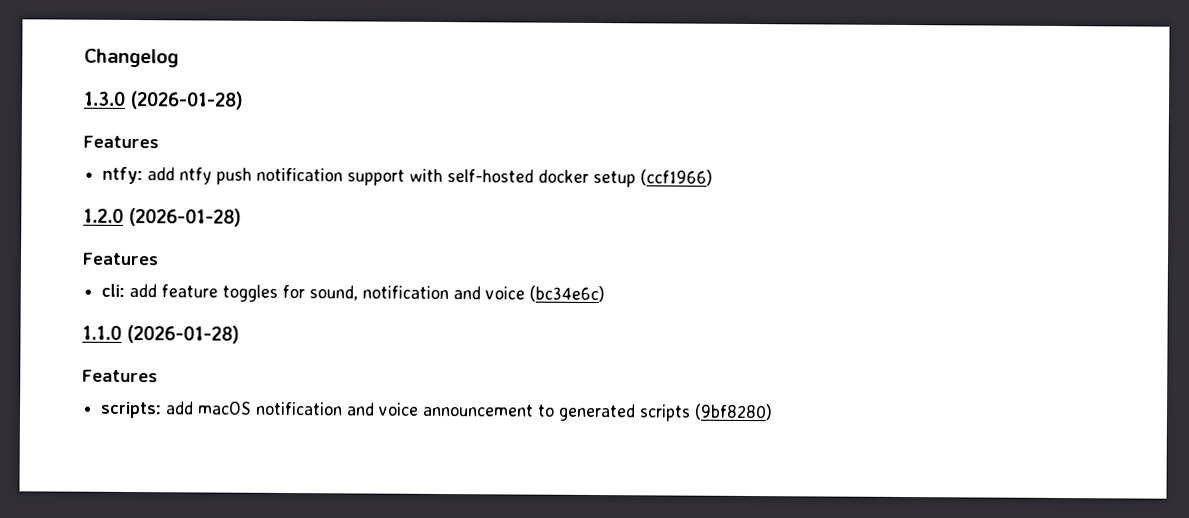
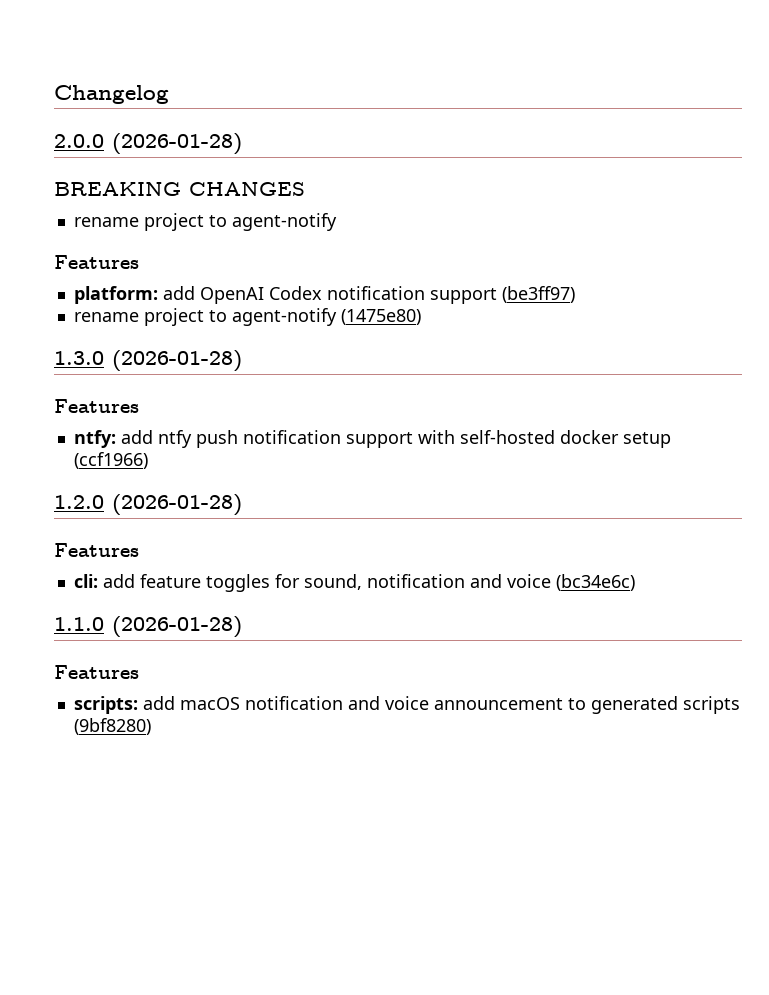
+ 2.0.0 (2026-01-28)
+ BREAKING CHANGES
+ rename project to agent-notify
+ Features
+ platform: add OpenAI Codex notification support (be3ff97)
+ rename project to agent-notify (1475e80)

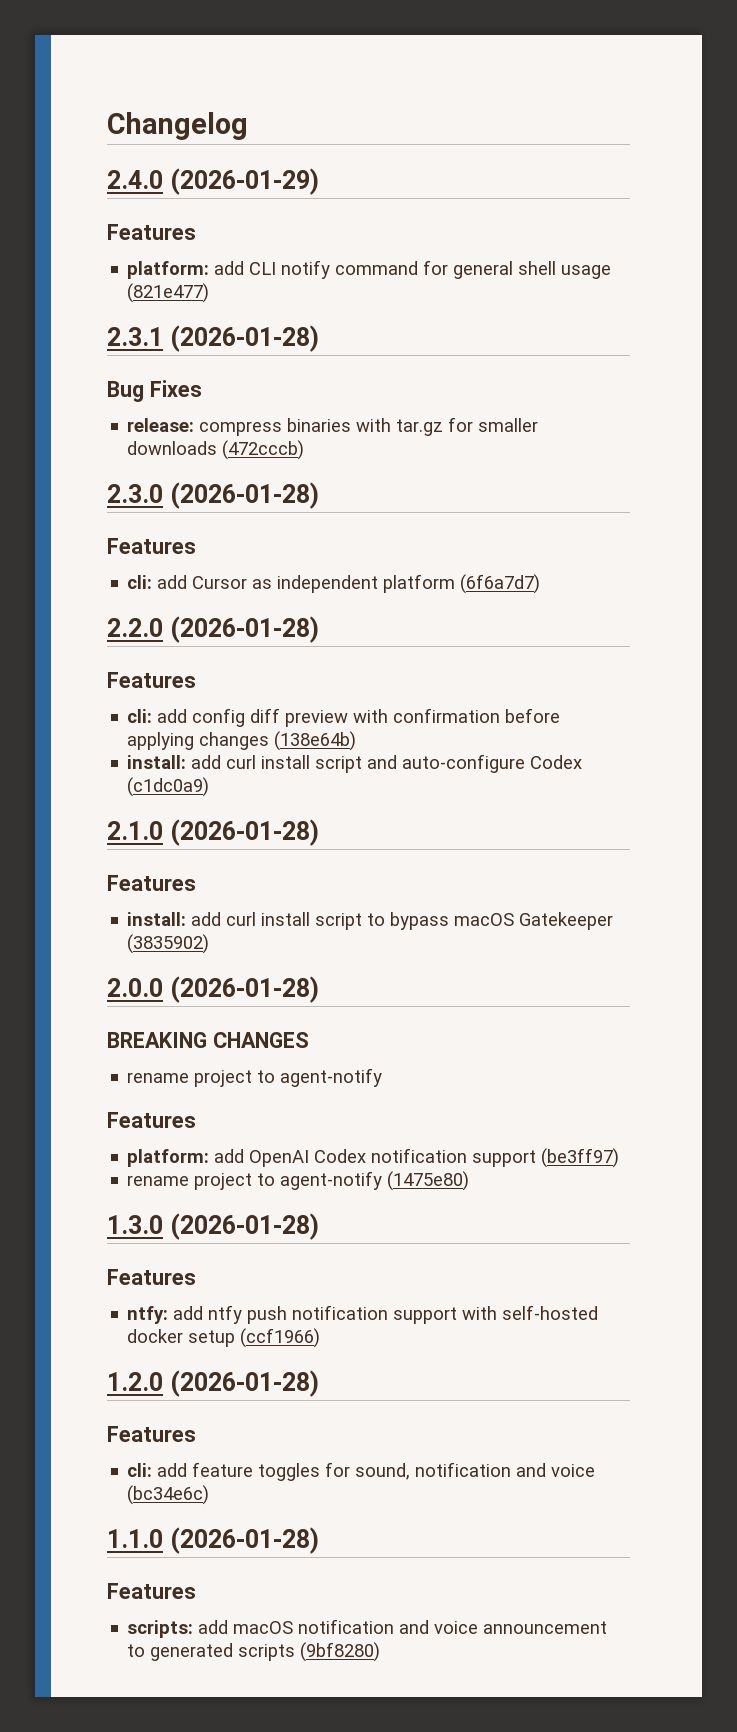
+ 2.4.0 (2026-01-29)
+ Features
+ platform: add CLI notify command for general shell usage (821e477)
+ 2.3.1 (2026-01-28)
+ Bug Fixes
+ release: compress binaries with tar.gz for smaller downloads (472cccb)
+ 2.3.0 (2026-01-28)
+ Features
+ cli: add Cursor as independent platform (6f6a7d7)
+ 2.2.0 (2026-01-28)
+ Features
+ cli: add config diff preview with confirmation before applying changes (138e64b)
+ install: add curl install script and auto-configure Codex (c1dc0a9)
+ 2.1.0 (2026-01-28)
+ Features
+ install: add curl install script to bypass macOS Gatekeeper (3835902)

